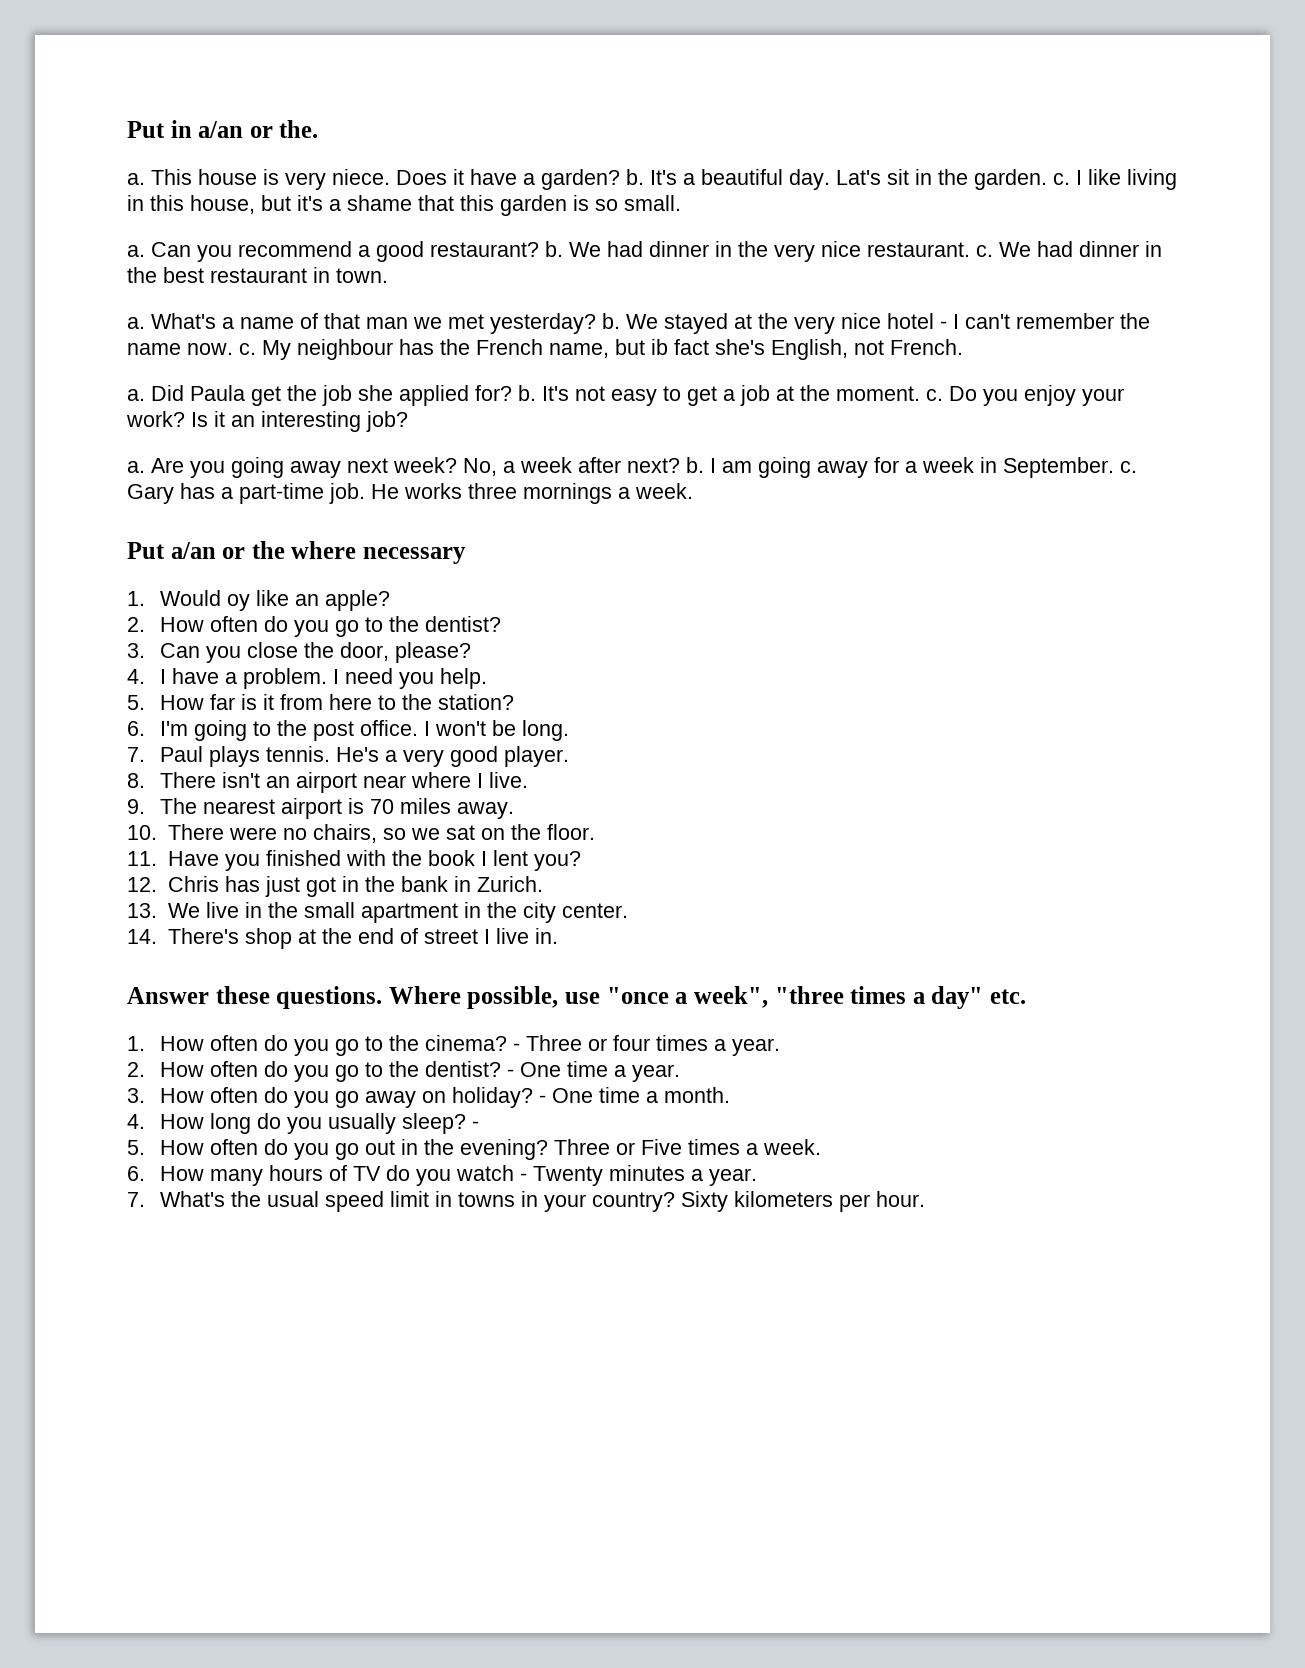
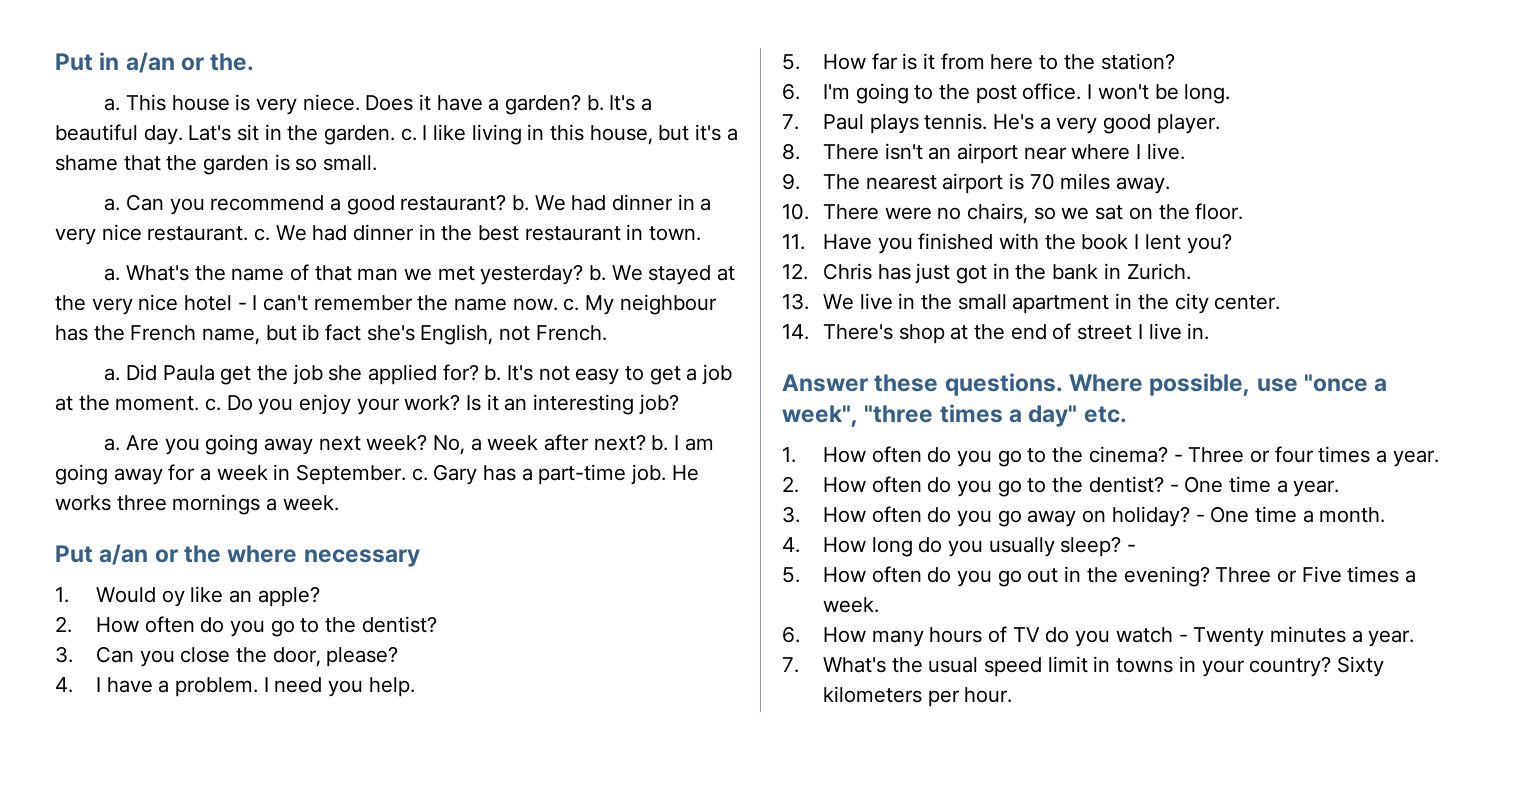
- I like living in this house, but it's a shame that this garden is so small.
+ I like living in this house, but it's a shame that the garden is so small.
- We had dinner in the very nice restaurant. c.
+ We had dinner in a very nice restaurant. c.
- What's a name of that man we met yesterday? b.
+ What's the name of that man we met yesterday? b.

